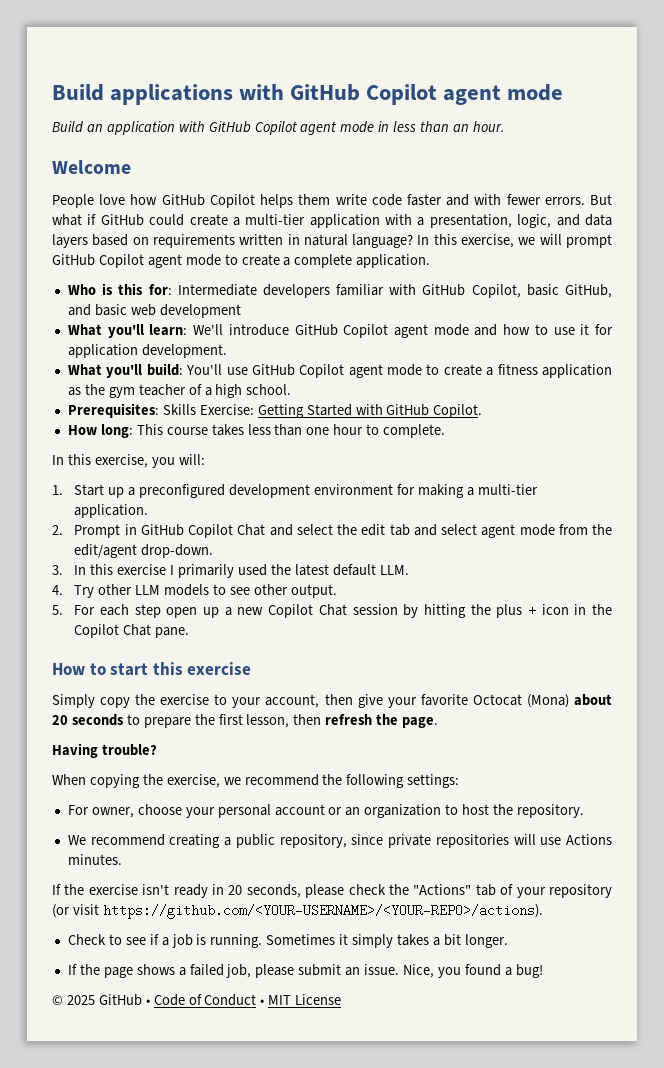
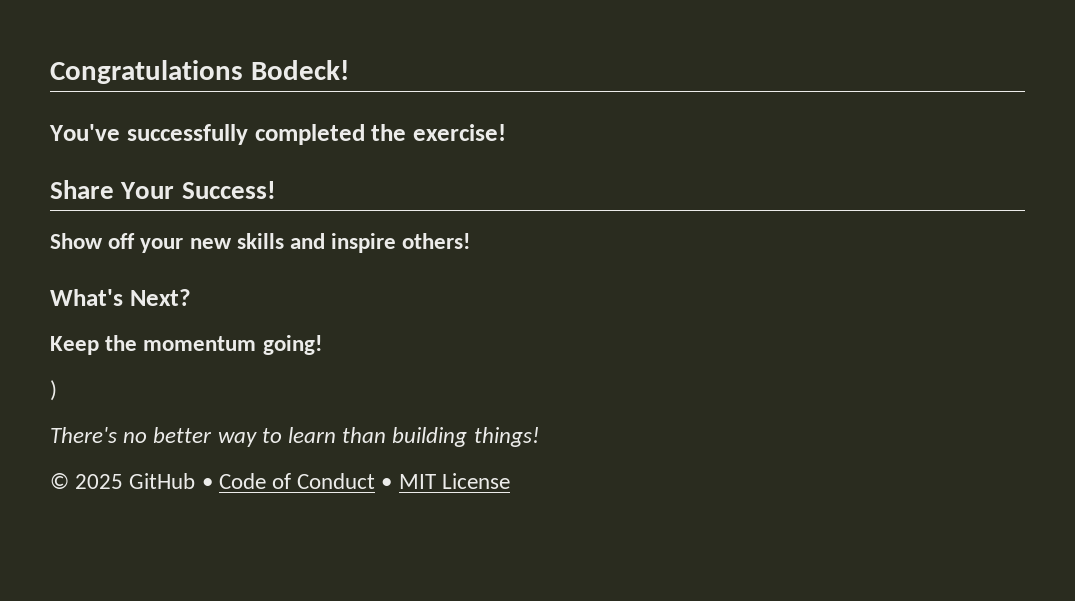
- Build applications with GitHub Copilot agent mode
- Build an application with GitHub Copilot agent mode in less than an hour.
- Welcome
- People love how GitHub Copilot helps them write code faster and with fewer errors. But what if GitHub could create a multi-tier application with a presentation, logic, and data layers based on requirements written in natural language? In this exercise, we will prompt GitHub Copilot agent mode to create a complete application.
- Who is this for: Intermediate developers familiar with GitHub Copilot, basic GitHub, and basic web development
- What you'll learn: We'll introduce GitHub Copilot agent mode and how to use it for application development.
- What you'll build: You'll use GitHub Copilot agent mode to create a fitness application as the gym teacher of a high school.
- Prerequisites: Skills Exercise: Getting Started with GitHub Copilot.
- How long: This course takes less than one hour to complete.
- In this exercise, you will:
- 1. Start up a preconfigured development environment for making a multi-tier application.
- 2. Prompt in GitHub Copilot Chat and select the edit tab and select agent mode from the edit/agent drop-down.
- 3. In this exercise I primarily used the latest default LLM.
- 4. Try other LLM models to see other output.
- 5. For each step open up a new Copilot Chat session by hitting the plus + icon in the Copilot Chat pane.
- How to start this exercise
- Simply copy the exercise to your account, then give your favorite Octocat (Mona) about 20 seconds to prepare the first lesson, then refresh the page.
- Having trouble?
- When copying the exercise, we recommend the following settings:
- For owner, choose your personal account or an organization to host the repository.
- We recommend creating a public repository, since private repositories will use Actions minutes.
- If the exercise isn't ready in 20 seconds, please check the "Actions" tab of your repository (or visit https://github.com/<YOUR-USERNAME>/<YOUR-REPO>/actions).
- Check to see if a job is running. Sometimes it simply takes a bit longer.
- If the page shows a failed job, please submit an issue. Nice, you found a bug!
+ Congratulations Bodeck!
+ You've successfully completed the exercise!
+ Share Your Success!
+ Show off your new skills and inspire others!
+ What's Next?
+ Keep the momentum going!
+ )
+ There's no better way to learn than building things!

